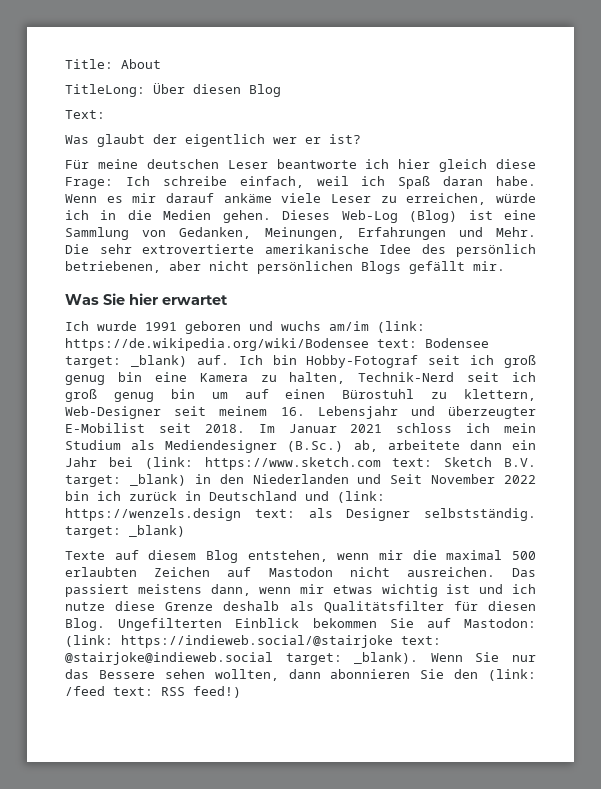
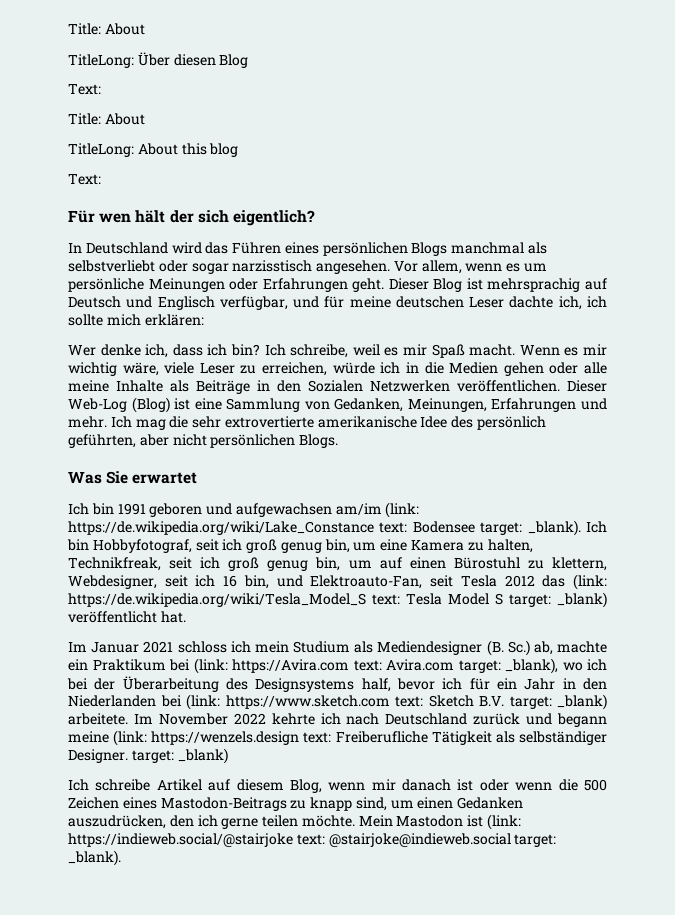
  TitleLong: Über diesen Blog
  Text:
- Was glaubt der eigentlich wer er ist?
- Für meine deutschen Leser beantworte ich hier gleich diese Frage: Ich schreibe einfach, weil ich Spaß daran habe.
+ Title: About
+ TitleLong: About this blog
+ Text:
+ Für wen hält der sich eigentlich?
+ In Deutschland wird das Führen eines persönlichen Blogs manchmal als selbstverliebt oder sogar narzisstisch angesehen. Vor allem, wenn es um persönliche Meinungen oder Erfahrungen geht. Dieser Blog ist mehrsprachig auf Deutsch und Englisch verfügbar, und für meine deutschen Leser dachte ich, ich sollte mich erklären:
+ Wer denke ich, dass ich bin? Ich schreibe, weil es mir Spaß macht.
- Wenn es mir darauf ankäme viele Leser zu erreichen, würde ich in die Medien gehen. Dieses Web-Log (Blog) ist eine Sammlung von Gedanken, Meinungen, Erfahrungen und Mehr. Die sehr extrovertierte amerikanische Idee des persönlich betriebenen, aber nicht persönlichen Blogs gefällt mir.
+ Wenn es mir wichtig wäre, viele Leser zu erreichen, würde ich in die Medien gehen oder alle meine Inhalte als Beiträge in den Sozialen Netzwerken veröffentlichen. Dieser Web-Log (Blog) ist eine Sammlung von Gedanken, Meinungen, Erfahrungen und mehr. Ich mag die sehr extrovertierte amerikanische Idee des persönlich geführten, aber nicht persönlichen Blogs.
- Was Sie hier erwartet
+ Was Sie erwartet
- Ich wurde 1991 geboren und wuchs am/im (link: https://de.wikipedia.org/wiki/Bodensee text: Bodensee target: _blank) auf. Ich bin Hobby-Fotograf seit ich groß genug bin eine Kamera zu halten, Technik-Nerd seit ich groß genug bin um auf einen Bürostuhl zu klettern, Web-Designer seit meinem 16. Lebensjahr und überzeugter E-Mobilist seit 2018. Im Januar 2021 schloss ich mein Studium als Mediendesigner (B.Sc.) ab, arbeitete dann ein Jahr bei (link: https://www.sketch.com text: Sketch B.V. target: _blank) in den Niederlanden und Seit November 2022 bin ich zurück in Deutschland und (link: https://wenzels.design text: als Designer selbstständig. target: _blank)
- Texte auf diesem Blog entstehen, wenn mir die maximal 500 erlaubten Zeichen auf Mastodon nicht ausreichen. Das passiert meistens dann, wenn mir etwas wichtig ist und ich nutze diese Grenze deshalb als Qualitätsfilter für diesen Blog. Ungefilterten Einblick bekommen Sie auf Mastodon: (link: https://indieweb.social/@stairjoke text: @stairjoke@indieweb.social target: _blank). Wenn Sie nur das Bessere sehen wollten, dann abonnieren Sie den (link: /feed text: RSS feed!)
+ Ich bin 1991 geboren und aufgewachsen am/im (link: https://de.wikipedia.org/wiki/Lake_Constance text: Bodensee target: _blank). Ich bin Hobbyfotograf, seit ich groß genug bin, um eine Kamera zu halten, Technikfreak, seit ich groß genug bin, um auf einen Bürostuhl zu klettern, Webdesigner, seit ich 16 bin, und Elektroauto-Fan, seit Tesla 2012 das (link: https://de.wikipedia.org/wiki/Tesla_Model_S text: Tesla Model S target: _blank) veröffentlicht hat.
+ Im Januar 2021 schloss ich mein Studium als Mediendesigner (B. Sc.) ab, machte ein Praktikum bei (link: https://Avira.com text: Avira.com target: _blank), wo ich bei der Überarbeitung des Designsystems half, bevor ich für ein Jahr in den Niederlanden bei (link: https://www.sketch.com text: Sketch B.V. target: _blank) arbeitete. Im November 2022 kehrte ich nach Deutschland zurück und begann meine (link: https://wenzels.design text: Freiberufliche Tätigkeit als selbständiger Designer. target: _blank)
+ Ich schreibe Artikel auf diesem Blog, wenn mir danach ist oder wenn die 500 Zeichen eines Mastodon-Beitrags zu knapp sind, um einen Gedanken auszudrücken, den ich gerne teilen möchte. Mein Mastodon ist (link: https://indieweb.social/@stairjoke text: @stairjoke@indieweb.social target: _blank).

